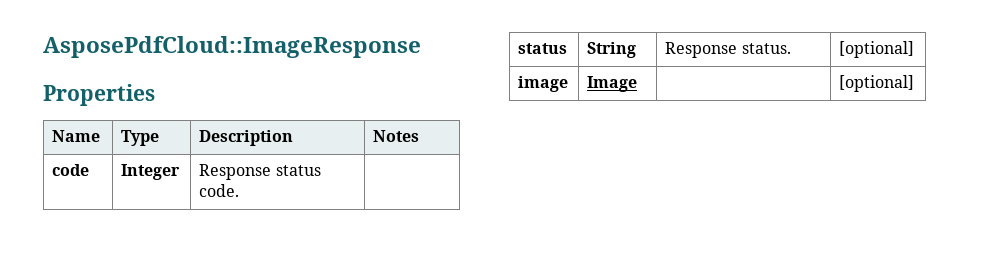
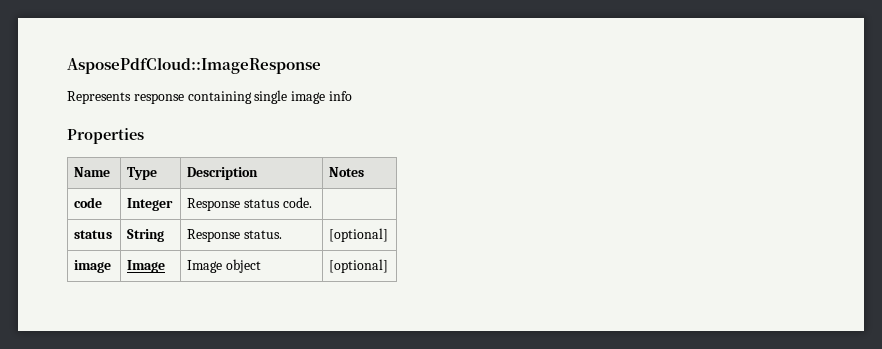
+ Represents response containing single image info
- image | Image | | [optional]
+ image | Image | Image object | [optional]

